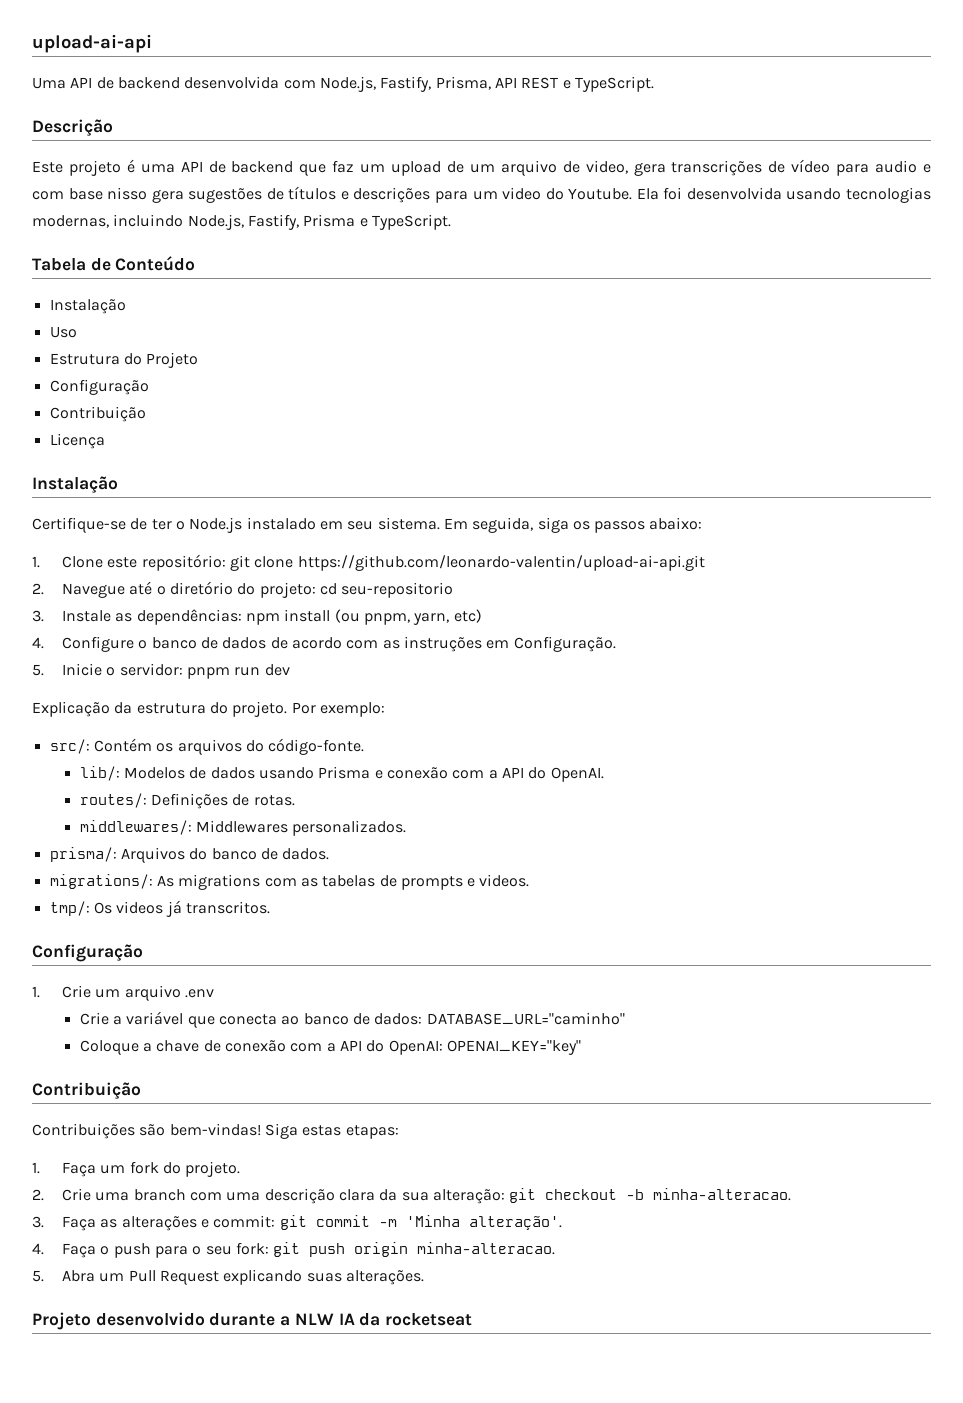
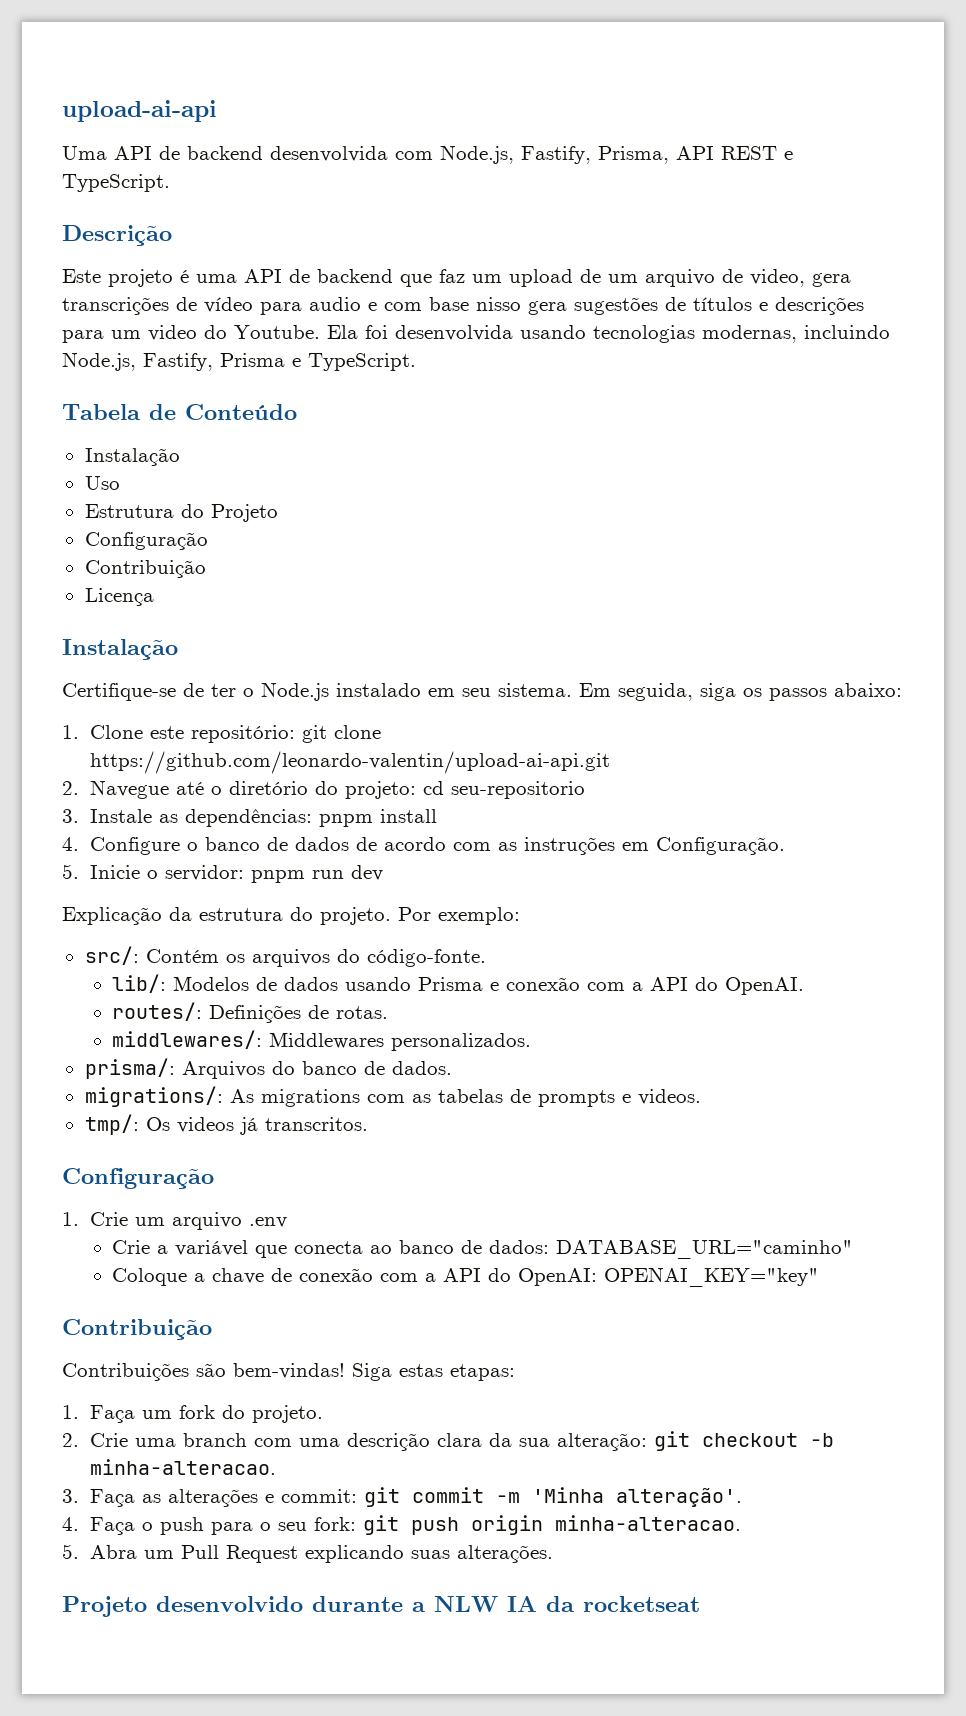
- 3. Instale as dependências: npm install (ou pnpm, yarn, etc)
+ 3. Instale as dependências: pnpm install

